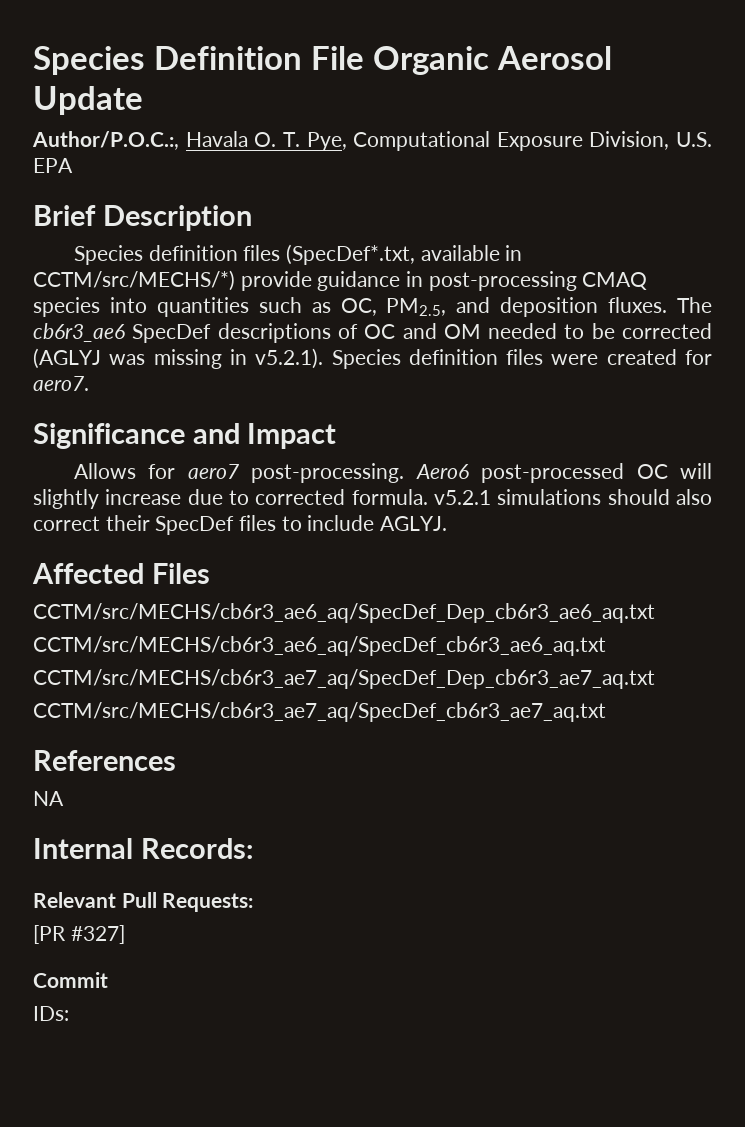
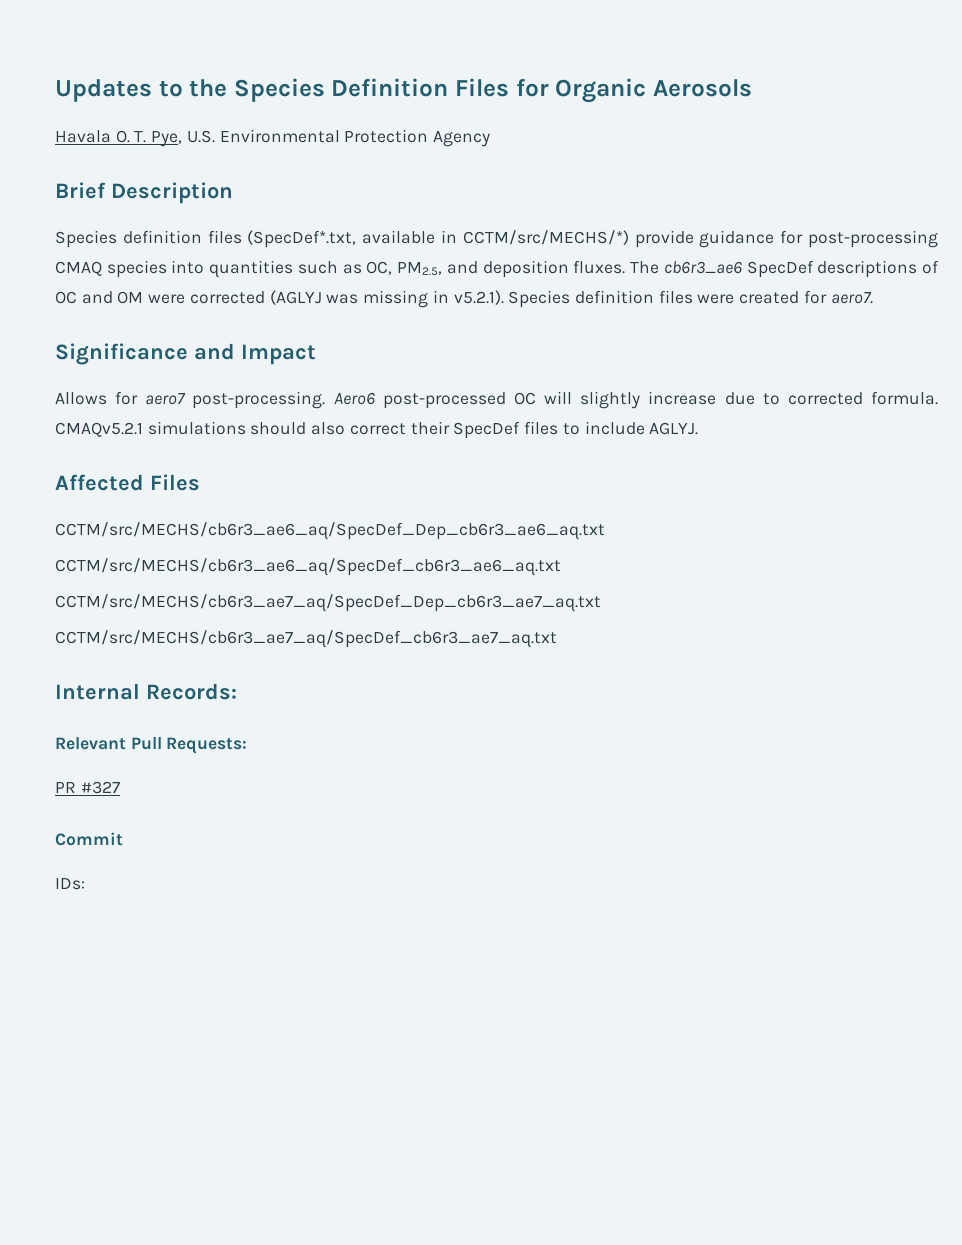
- Species Definition File Organic Aerosol Update
- Author/P.O.C.:, Havala O. T. Pye, Computational Exposure Division, U.S. EPA
+ Updates to the Species Definition Files for Organic Aerosols
+ Havala O. T. Pye, U.S. Environmental Protection Agency
- Species definition files (SpecDef*.txt, available in CCTM/src/MECHS/*) provide guidance in post-processing CMAQ species into quantities such as OC, PM2.5, and deposition fluxes.
+ Species definition files (SpecDef*.txt, available in CCTM/src/MECHS/*) provide guidance for post-processing CMAQ species into quantities such as OC, PM2.5, and deposition fluxes.
- The cb6r3_ae6 SpecDef descriptions of OC and OM needed to be corrected (AGLYJ was missing in v5.2.1). Species definition files were created for aero7.
+ The cb6r3_ae6 SpecDef descriptions of OC and OM were corrected (AGLYJ was missing in v5.2.1). Species definition files were created for aero7.
- Aero6 post-processed OC will slightly increase due to corrected formula. v5.2.1 simulations should also correct their SpecDef files to include AGLYJ.
+ Aero6 post-processed OC will slightly increase due to corrected formula. CMAQv5.2.1 simulations should also correct their SpecDef files to include AGLYJ.
- References
- NA
- [PR #327]
+ PR #327

